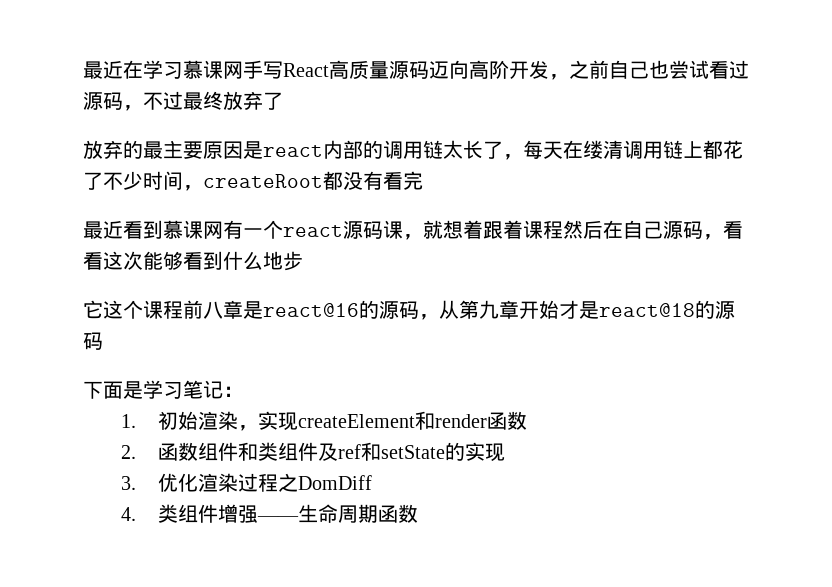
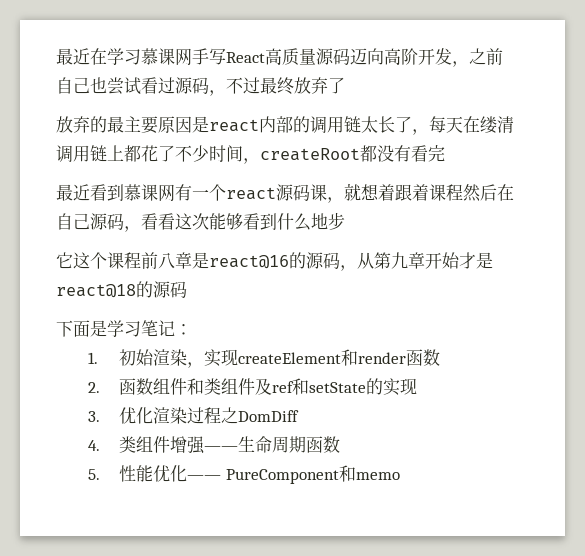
+ 5.性能优化—— PureComponent和memo

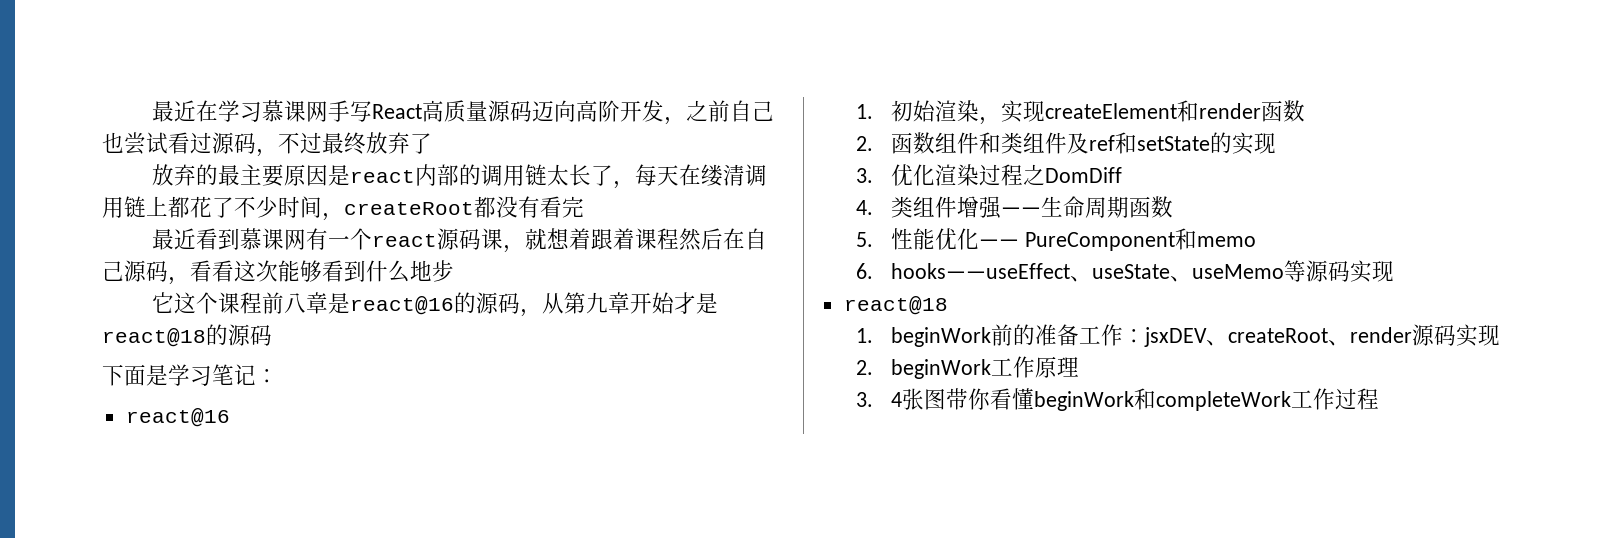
  下面是学习笔记：
+ react@16
+ 6. hooks——useEffect、useState、useMemo等源码实现
+ react@18
+ 1. beginWork前的准备工作：jsxDEV、createRoot、render源码实现
+ 2. beginWork工作原理
+ 3. 4张图带你看懂beginWork和completeWork工作过程

